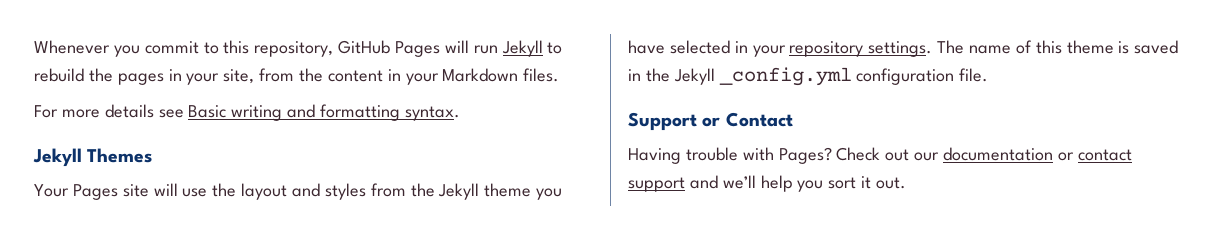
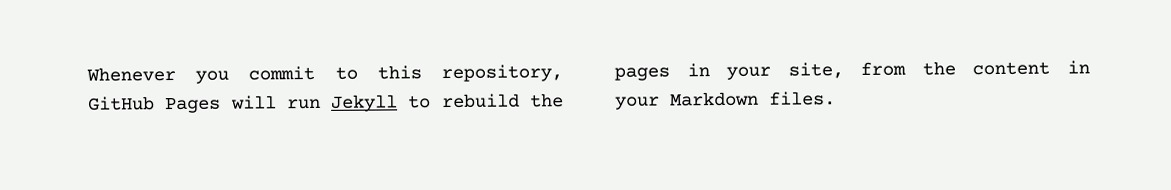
- For more details see Basic writing and formatting syntax.
- Jekyll Themes
- Your Pages site will use the layout and styles from the Jekyll theme you have selected in your repository settings. The name of this theme is saved in the Jekyll _config.yml configuration file.
- Support or Contact
- Having trouble with Pages? Check out our documentation or contact support and we’ll help you sort it out.

